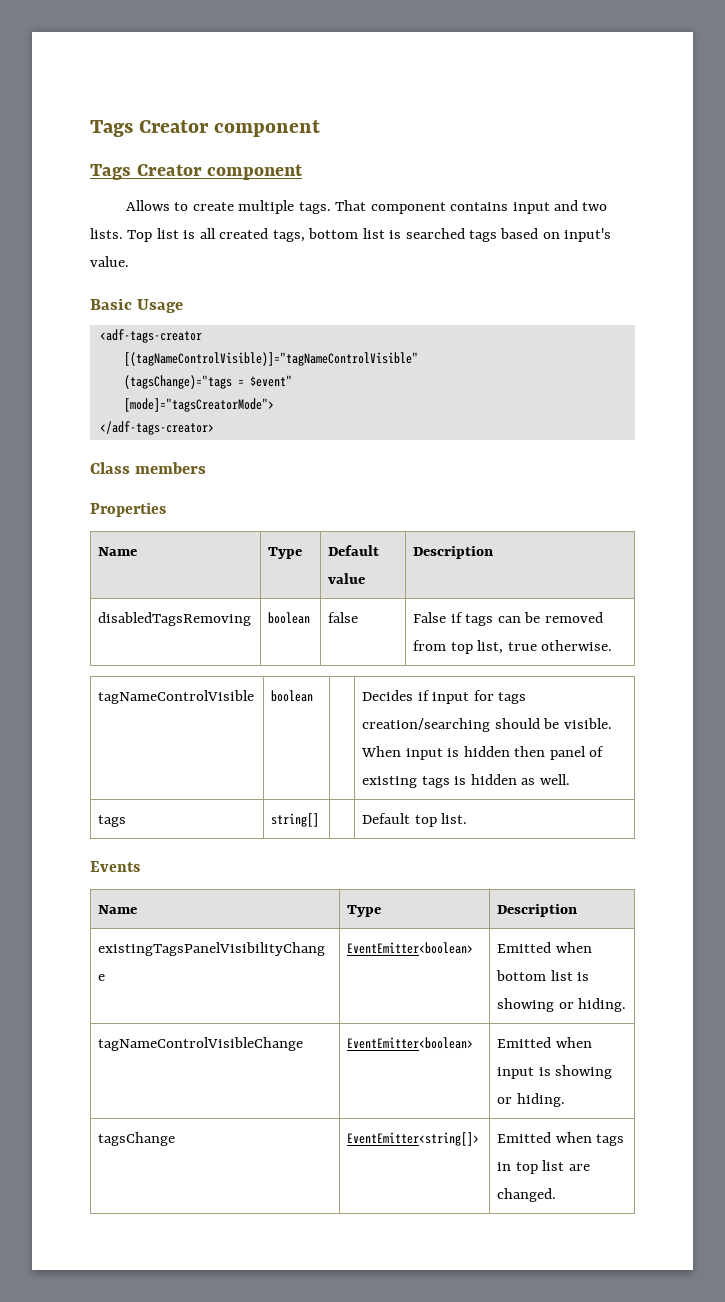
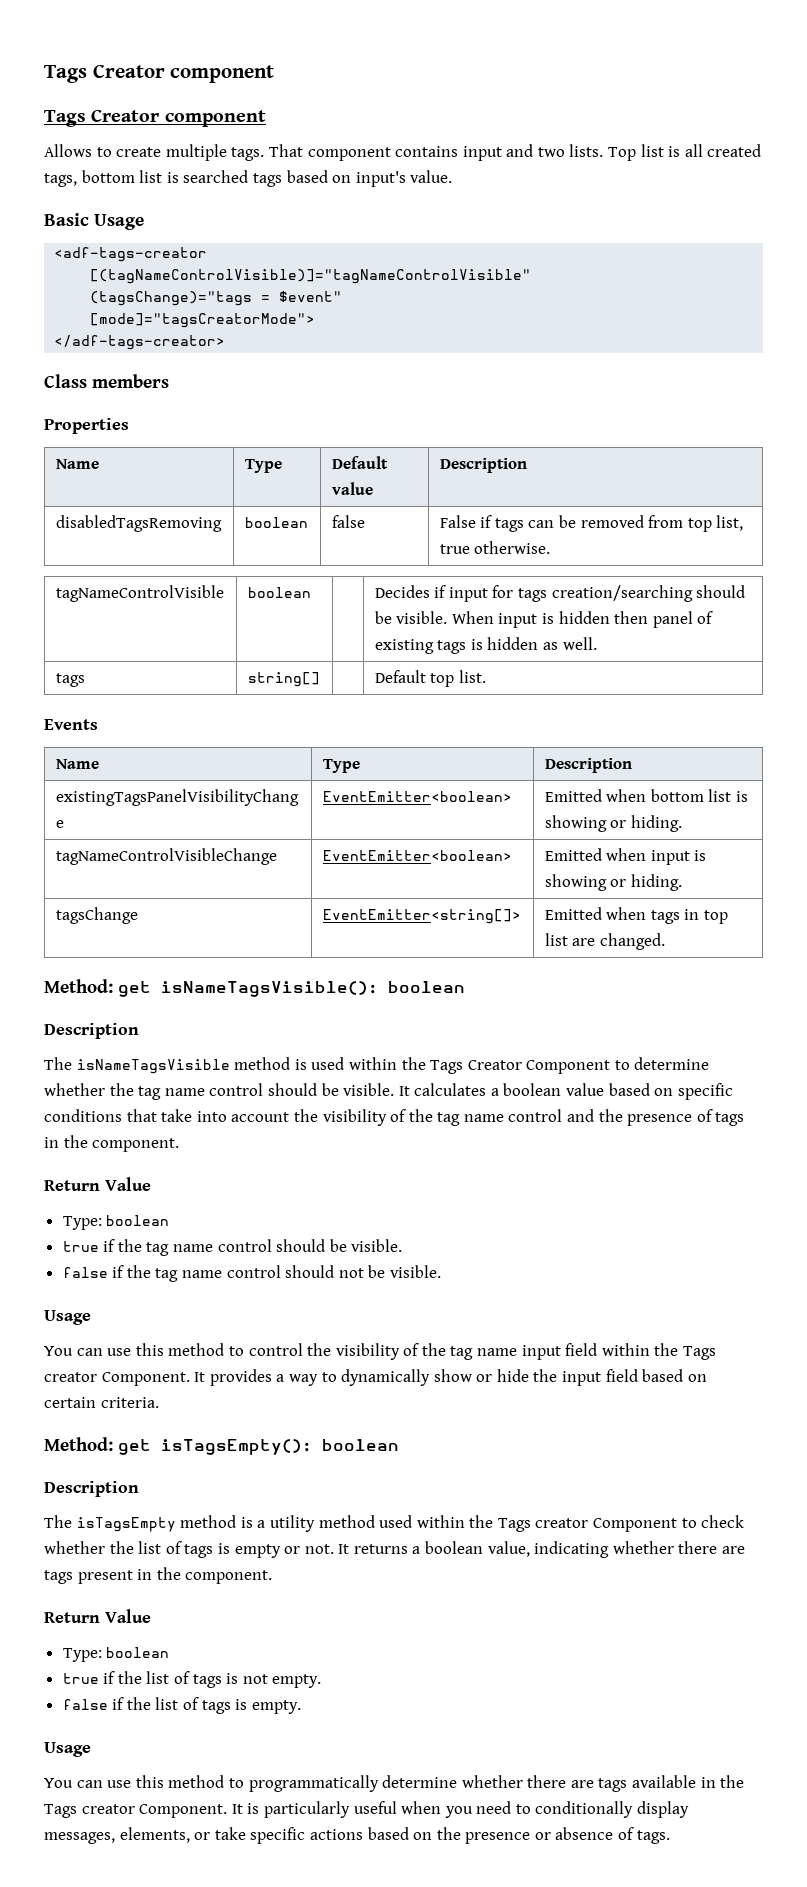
+ Method: get isNameTagsVisible(): boolean
+ Description
+ The isNameTagsVisible method is used within the Tags Creator Component to determine whether the tag name control should be visible. It calculates a boolean value based on specific conditions that take into account the visibility of the tag name control and the presence of tags in the component.
+ Return Value
+ Type: boolean
+ true if the tag name control should be visible.
+ false if the tag name control should not be visible.
+ Usage
+ You can use this method to control the visibility of the tag name input field within the Tags creator Component. It provides a way to dynamically show or hide the input field based on certain criteria.
+ Method: get isTagsEmpty(): boolean
+ Description
+ The isTagsEmpty method is a utility method used within the Tags creator Component to check whether the list of tags is empty or not. It returns a boolean value, indicating whether there are tags present in the component.
+ Return Value
+ Type: boolean
+ true if the list of tags is not empty.
+ false if the list of tags is empty.
+ Usage
+ You can use this method to programmatically determine whether there are tags available in the Tags creator Component. It is particularly useful when you need to conditionally display messages, elements, or take specific actions based on the presence or absence of tags.

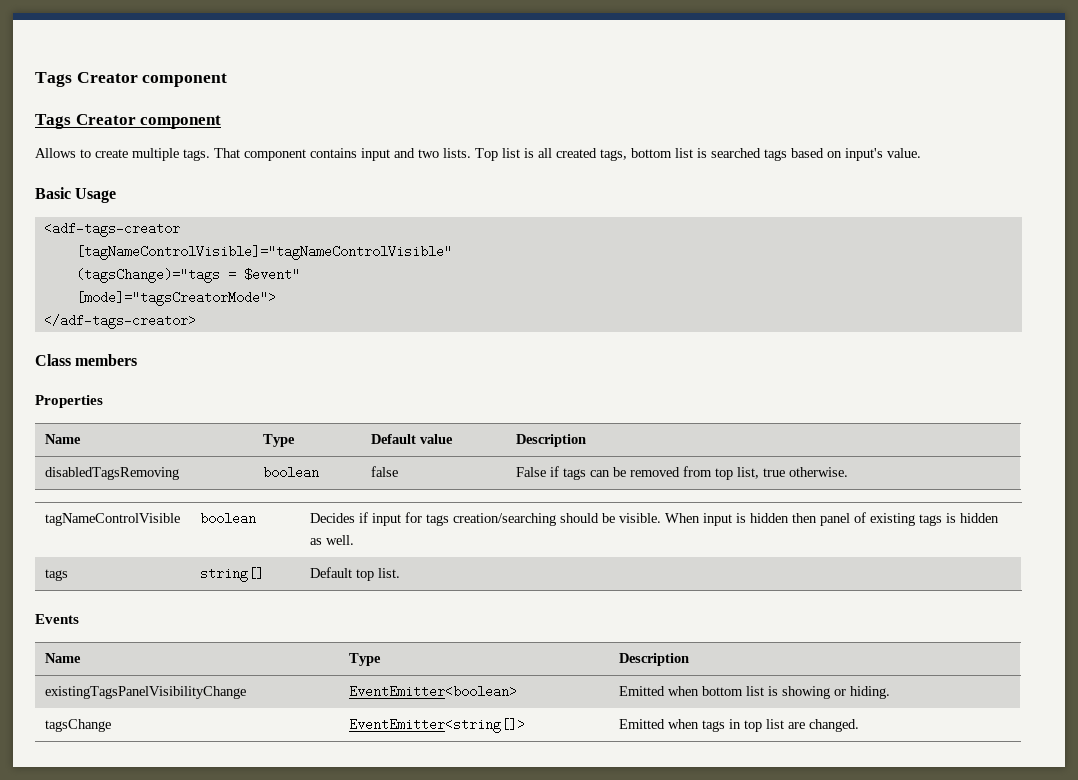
- [(tagNameControlVisible)]="tagNameControlVisible"
+ [tagNameControlVisible]="tagNameControlVisible"
- tagNameControlVisibleChange | EventEmitter<boolean> | Emitted when input is showing or hiding.
- Method: get isNameTagsVisible(): boolean
- Description
- The isNameTagsVisible method is used within the Tags Creator Component to determine whether the tag name control should be visible. It calculates a boolean value based on specific conditions that take into account the visibility of the tag name control and the presence of tags in the component.
- Return Value
- Type: boolean
- true if the tag name control should be visible.
- false if the tag name control should not be visible.
- Usage
- You can use this method to control the visibility of the tag name input field within the Tags creator Component. It provides a way to dynamically show or hide the input field based on certain criteria.
- Method: get isTagsEmpty(): boolean
- Description
- The isTagsEmpty method is a utility method used within the Tags creator Component to check whether the list of tags is empty or not. It returns a boolean value, indicating whether there are tags present in the component.
- Return Value
- Type: boolean
- true if the list of tags is not empty.
- false if the list of tags is empty.
- Usage
- You can use this method to programmatically determine whether there are tags available in the Tags creator Component. It is particularly useful when you need to conditionally display messages, elements, or take specific actions based on the presence or absence of tags.

